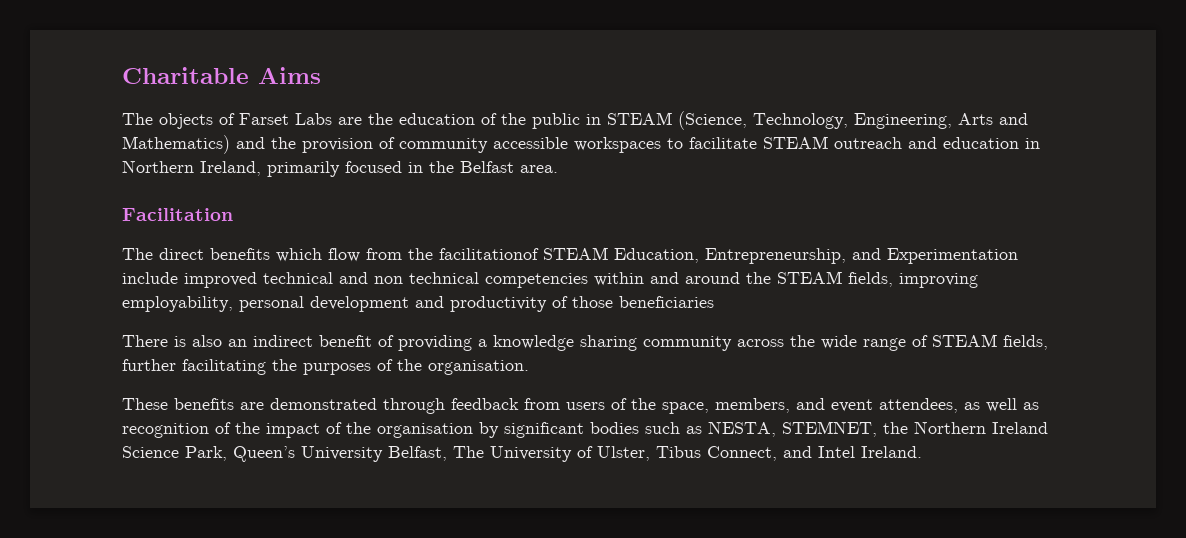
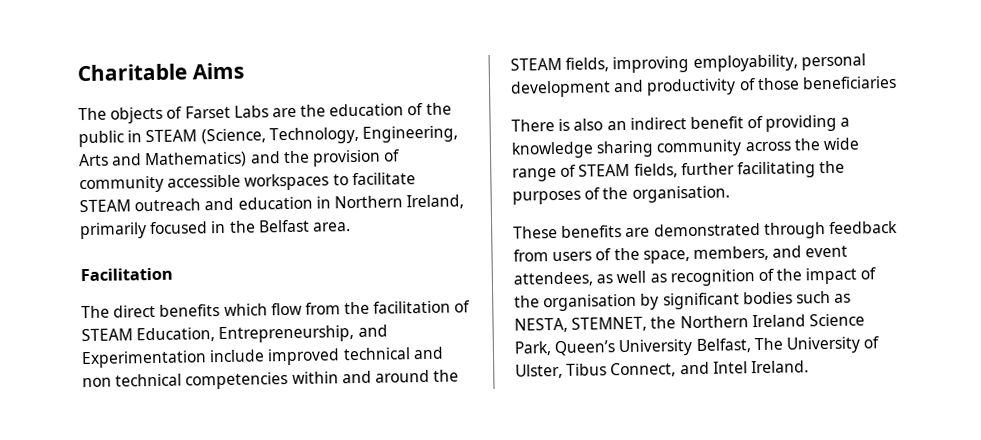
- The direct benefits which flow from the facilitationof STEAM Education, Entrepreneurship, and Experimentation include improved technical and non technical competencies within and around the STEAM fields, improving employability, personal development and productivity of those beneficiaries
+ The direct benefits which flow from the facilitation of STEAM Education, Entrepreneurship, and Experimentation include improved technical and non technical competencies within and around the STEAM fields, improving employability, personal development and productivity of those beneficiaries

